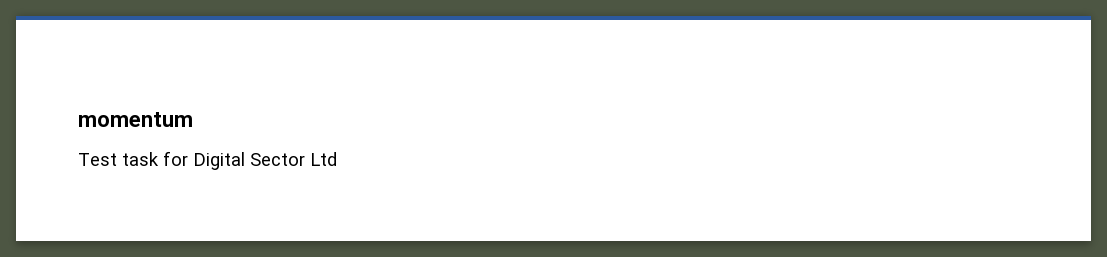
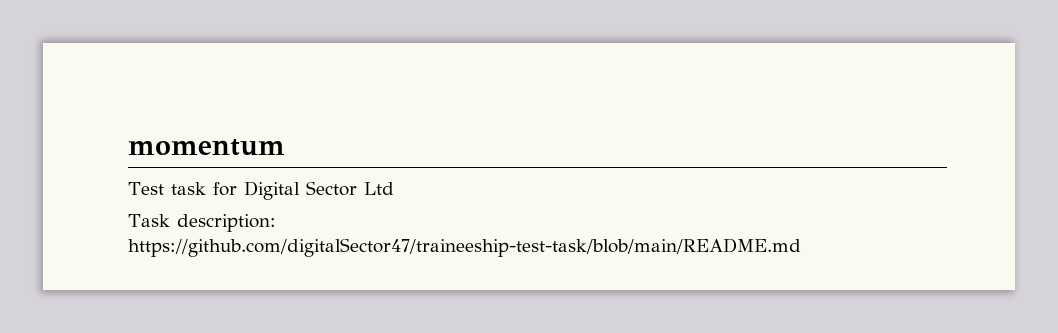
+ Task description: https://github.com/digitalSector47/traineeship-test-task/blob/main/README.md

